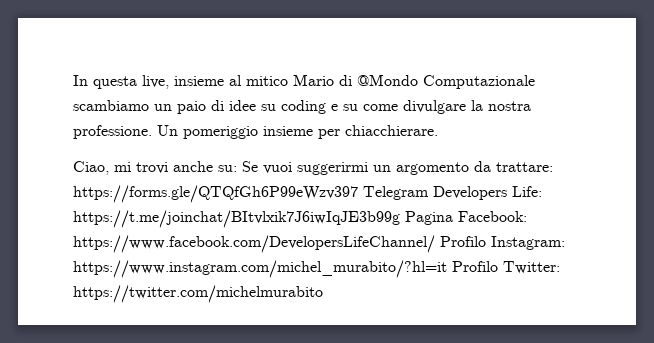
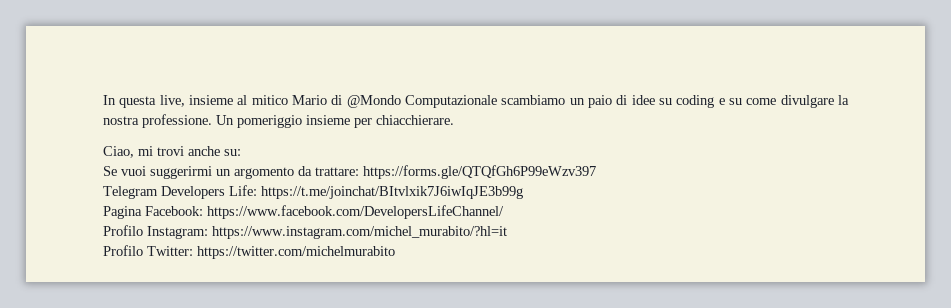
- Ciao, mi trovi anche su: Se vuoi suggerirmi un argomento da trattare: https://forms.gle/QTQfGh6P99eWzv397 Telegram Developers Life: https://t.me/joinchat/BItvlxik7J6iwIqJE3b99g Pagina Facebook: https://www.facebook.com/DevelopersLifeChannel/ Profilo Instagram: https://www.instagram.com/michel_murabito/?hl=it Profilo Twitter: https://twitter.com/michelmurabito
+ Ciao, mi trovi anche su:
+ Se vuoi suggerirmi un argomento da trattare: https://forms.gle/QTQfGh6P99eWzv397
+ Telegram Developers Life: https://t.me/joinchat/BItvlxik7J6iwIqJE3b99g
+ Pagina Facebook: https://www.facebook.com/DevelopersLifeChannel/
+ Profilo Instagram: https://www.instagram.com/michel_murabito/?hl=it
+ Profilo Twitter: https://twitter.com/michelmurabito

